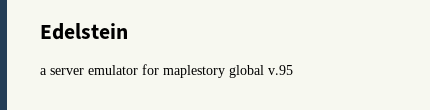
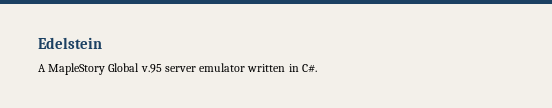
- a server emulator for maplestory global v.95
+ A MapleStory Global v.95 server emulator written in C#.

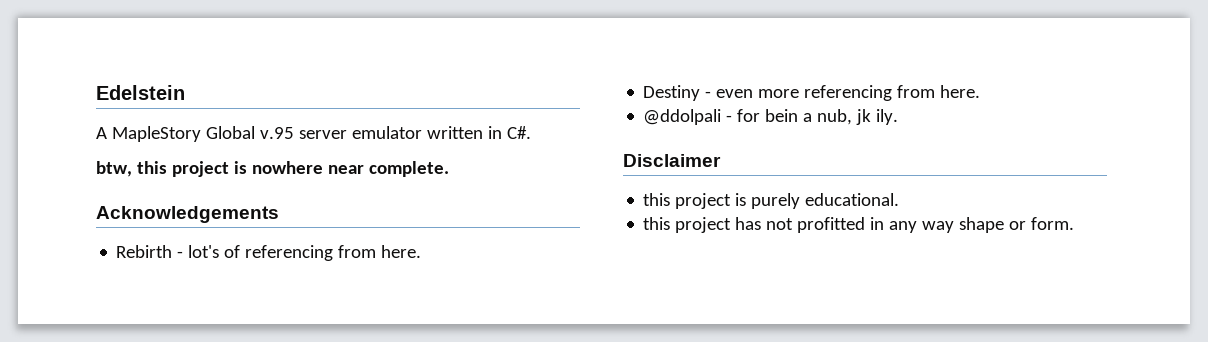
+ btw, this project is nowhere near complete.
+ Acknowledgements
+ Rebirth - lot's of referencing from here.
+ Destiny - even more referencing from here.
+ @ddolpali - for bein a nub, jk ily.
+ Disclaimer
+ this project is purely educational.
+ this project has not profitted in any way shape or form.

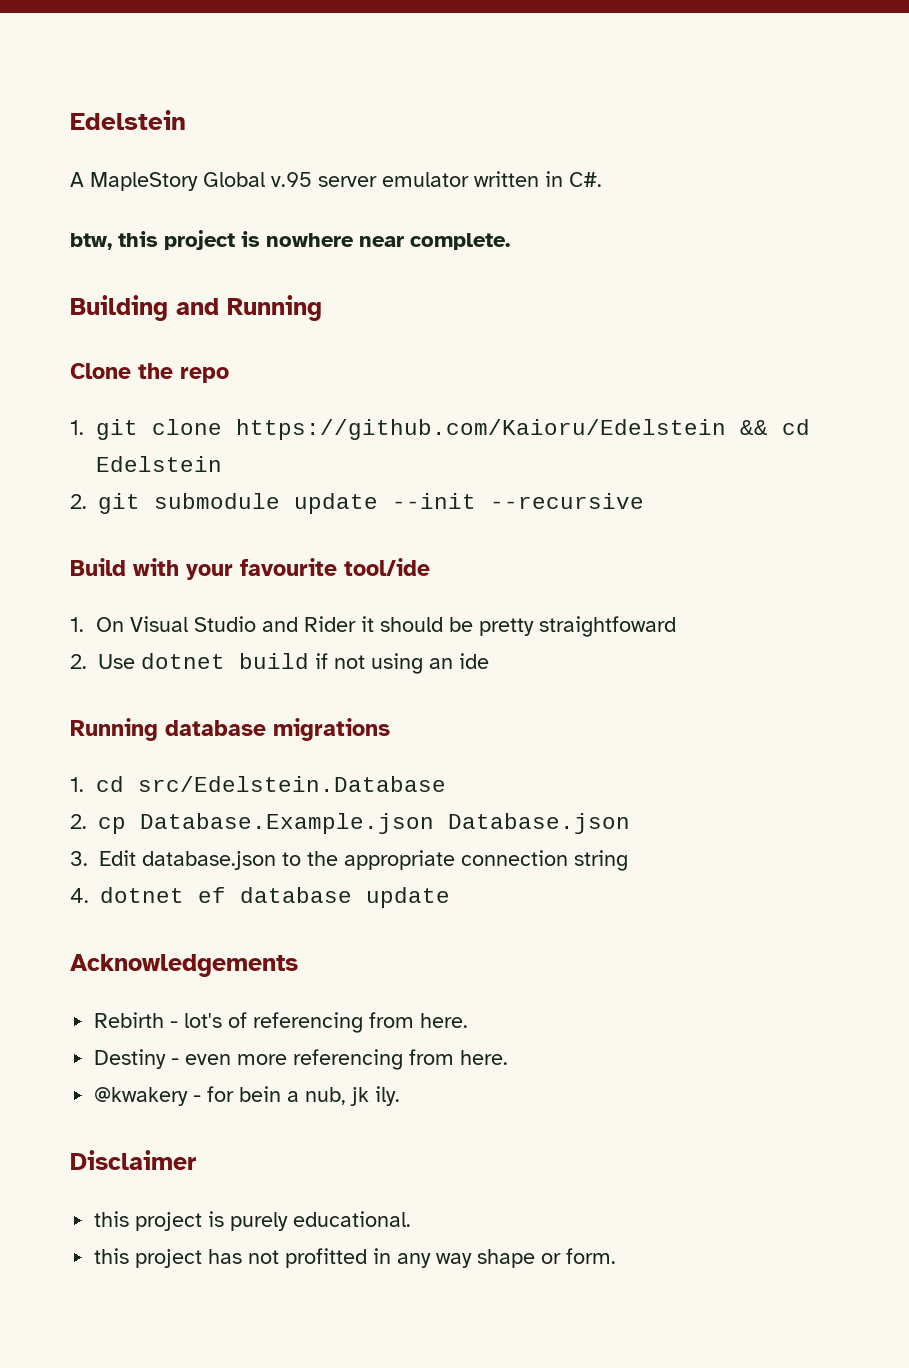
+ Building and Running
+ Clone the repo
+ 1. git clone https://github.com/Kaioru/Edelstein && cd Edelstein
+ 2. git submodule update --init --recursive
+ Build with your favourite tool/ide
+ 1. On Visual Studio and Rider it should be pretty straightfoward
+ 2. Use dotnet build if not using an ide
+ Running database migrations
+ 1. cd src/Edelstein.Database
+ 2. cp Database.Example.json Database.json
+ 3. Edit database.json to the appropriate connection string
+ 4. dotnet ef database update
- @ddolpali - for bein a nub, jk ily.
+ @kwakery - for bein a nub, jk ily.

